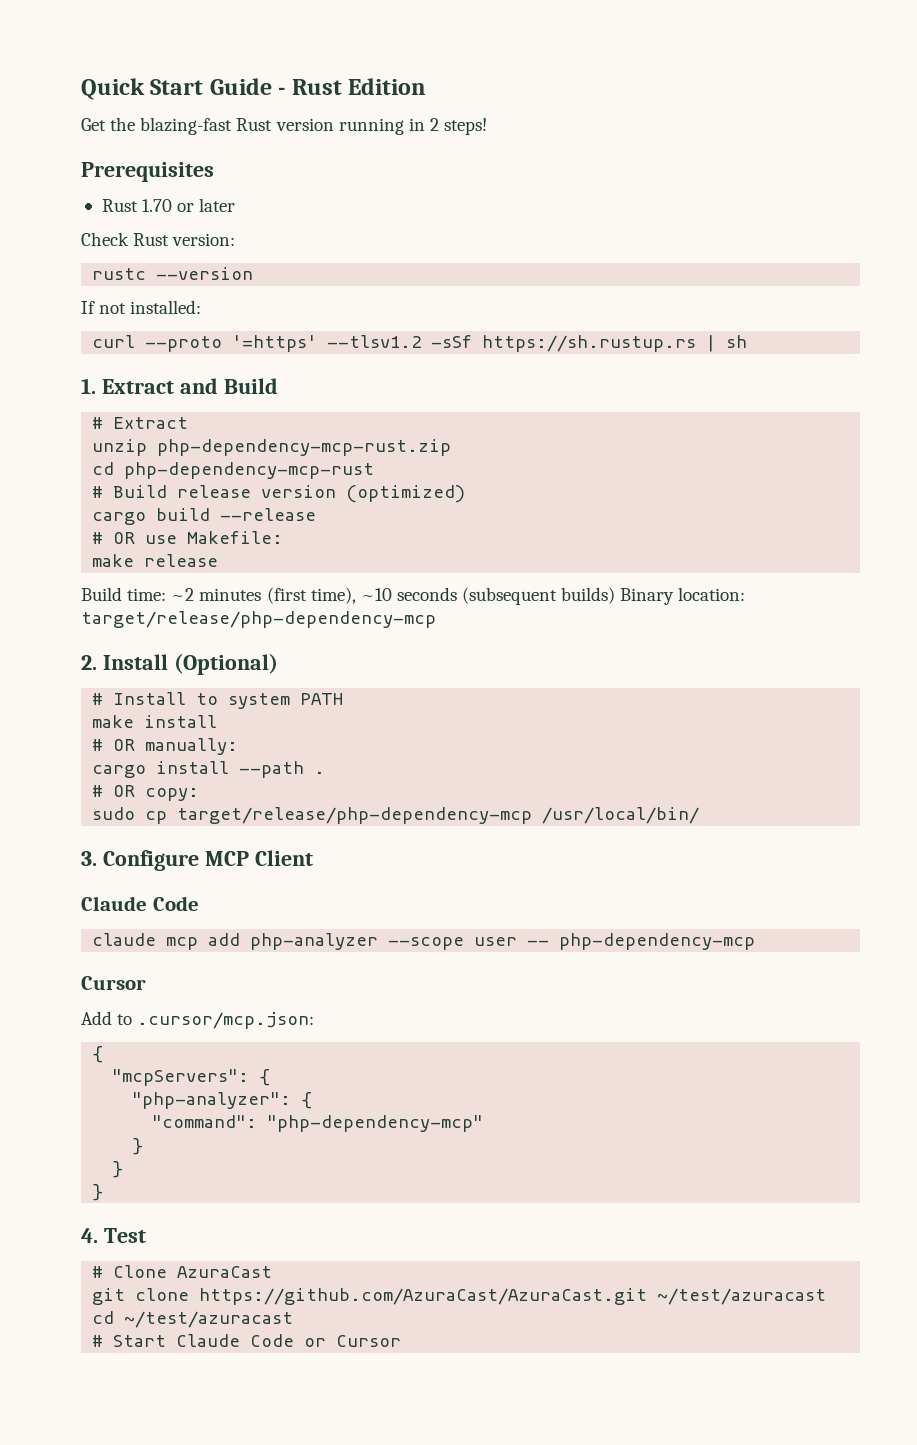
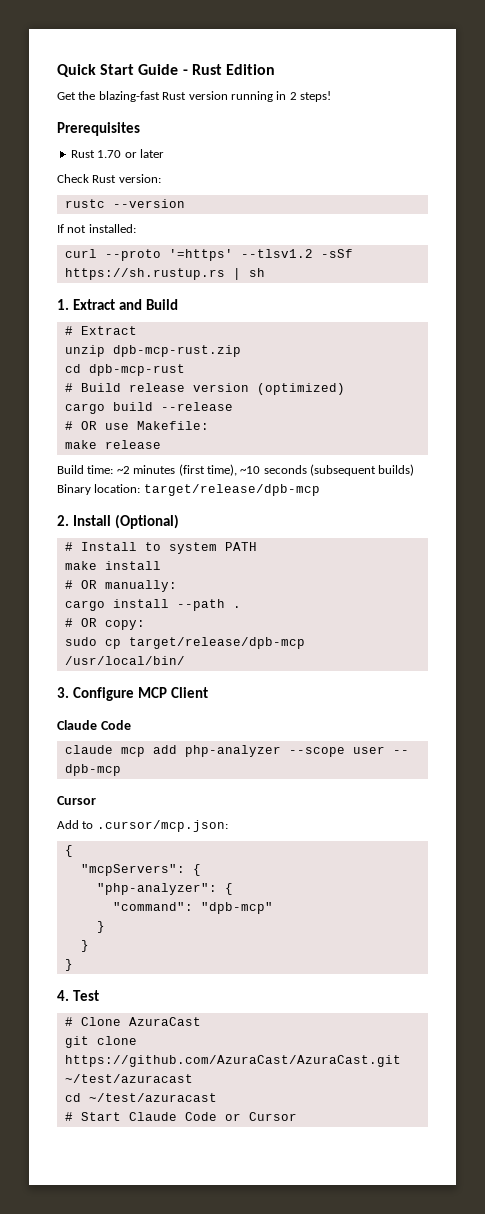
- unzip php-dependency-mcp-rust.zip
- cd php-dependency-mcp-rust
+ unzip dpb-mcp-rust.zip
+ cd dpb-mcp-rust
- Build time: ~2 minutes (first time), ~10 seconds (subsequent builds) Binary location: target/release/php-dependency-mcp
+ Build time: ~2 minutes (first time), ~10 seconds (subsequent builds) Binary location: target/release/dpb-mcp
- sudo cp target/release/php-dependency-mcp /usr/local/bin/
+ sudo cp target/release/dpb-mcp /usr/local/bin/
- claude mcp add php-analyzer --scope user -- php-dependency-mcp
+ claude mcp add php-analyzer --scope user -- dpb-mcp
- "command": "php-dependency-mcp"
+ "command": "dpb-mcp"

